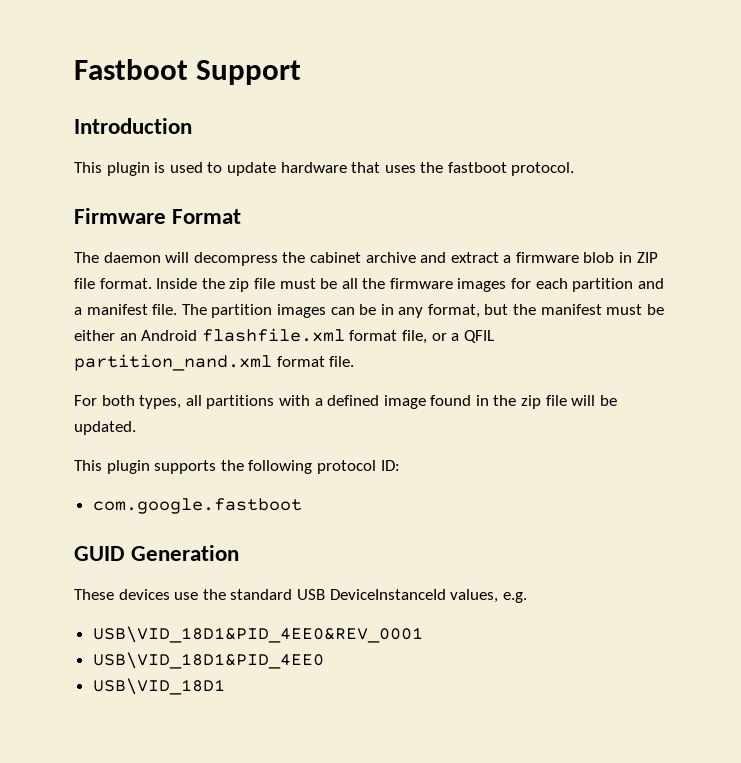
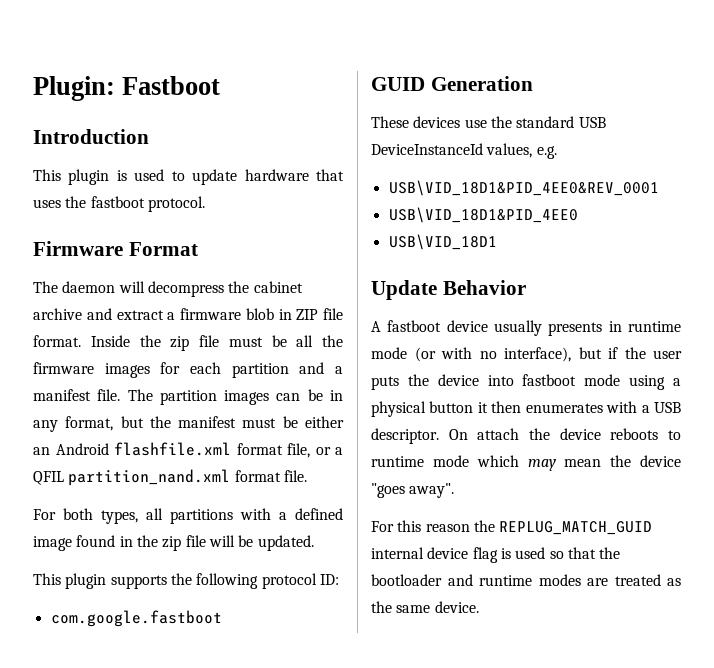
- Fastboot Support
+ Plugin: Fastboot
+ Update Behavior
+ A fastboot device usually presents in runtime mode (or with no interface), but if the user puts the device into fastboot mode using a physical button it then enumerates with a USB descriptor. On attach the device reboots to runtime mode which may mean the device "goes away".
+ For this reason the REPLUG_MATCH_GUID internal device flag is used so that the bootloader and runtime modes are treated as the same device.

